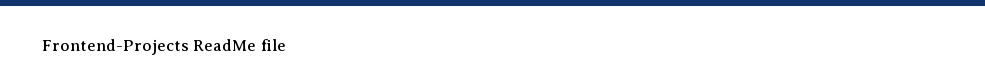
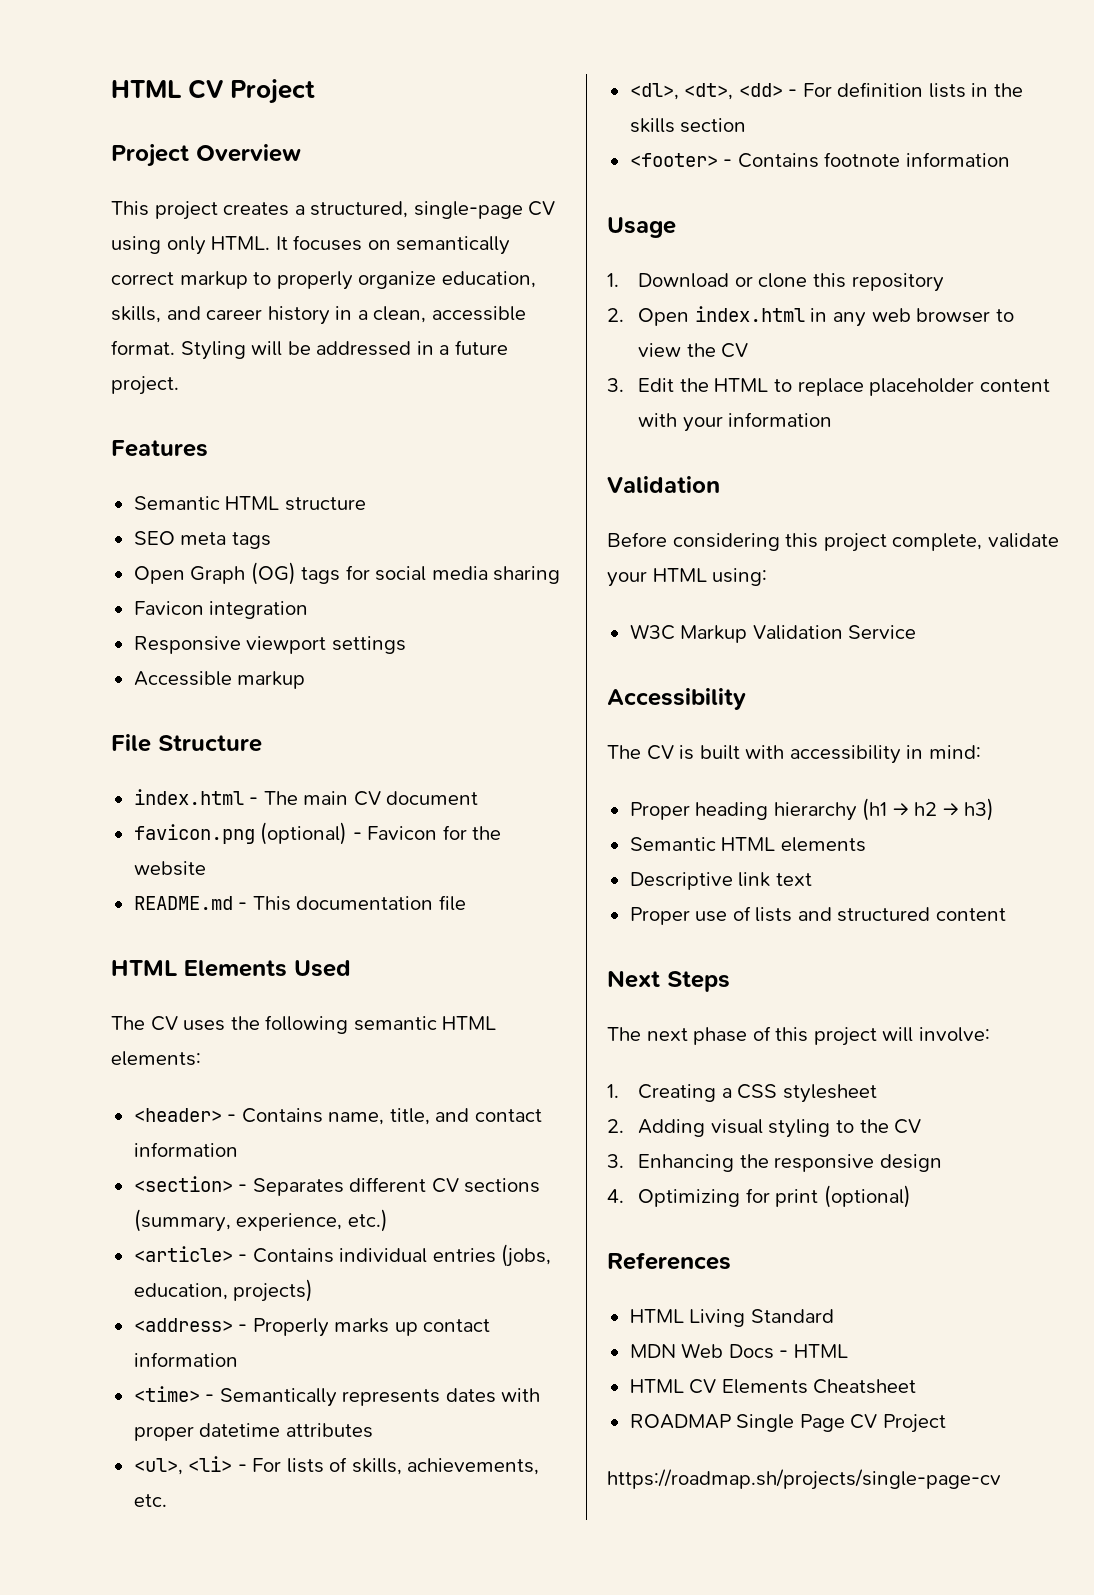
- Frontend-Projects ReadMe file
+ HTML CV Project
+ Project Overview
+ This project creates a structured, single-page CV using only HTML. It focuses on semantically correct markup to properly organize education, skills, and career history in a clean, accessible format. Styling will be addressed in a future project.
+ Features
+ Semantic HTML structure
+ SEO meta tags
+ Open Graph (OG) tags for social media sharing
+ Favicon integration
+ Responsive viewport settings
+ Accessible markup
+ File Structure
+ index.html - The main CV document
+ favicon.png (optional) - Favicon for the website
+ README.md - This documentation file
+ HTML Elements Used
+ The CV uses the following semantic HTML elements:
+ <header> - Contains name, title, and contact information
+ <section> - Separates different CV sections (summary, experience, etc.)
+ <article> - Contains individual entries (jobs, education, projects)
+ <address> - Properly marks up contact information
+ <time> - Semantically represents dates with proper datetime attributes
+ <ul>, <li> - For lists of skills, achievements, etc.
+ <dl>, <dt>, <dd> - For definition lists in the skills section
+ <footer> - Contains footnote information
+ Usage
+ 1. Download or clone this repository
+ 2. Open index.html in any web browser to view the CV
+ 3. Edit the HTML to replace placeholder content with your information
+ Validation
+ Before considering this project complete, validate your HTML using:
+ W3C Markup Validation Service
+ Accessibility
+ The CV is built with accessibility in mind:
+ Proper heading hierarchy (h1 → h2 → h3)
+ Semantic HTML elements
+ Descriptive link text
+ Proper use of lists and structured content
+ Next Steps
+ The next phase of this project will involve:
+ 1. Creating a CSS stylesheet
+ 2. Adding visual styling to the CV
+ 3. Enhancing the responsive design
+ 4. Optimizing for print (optional)
+ References
+ HTML Living Standard
+ MDN Web Docs - HTML
+ HTML CV Elements Cheatsheet
+ ROADMAP Single Page CV Project
+ https://roadmap.sh/projects/single-page-cv

